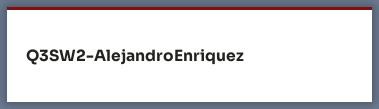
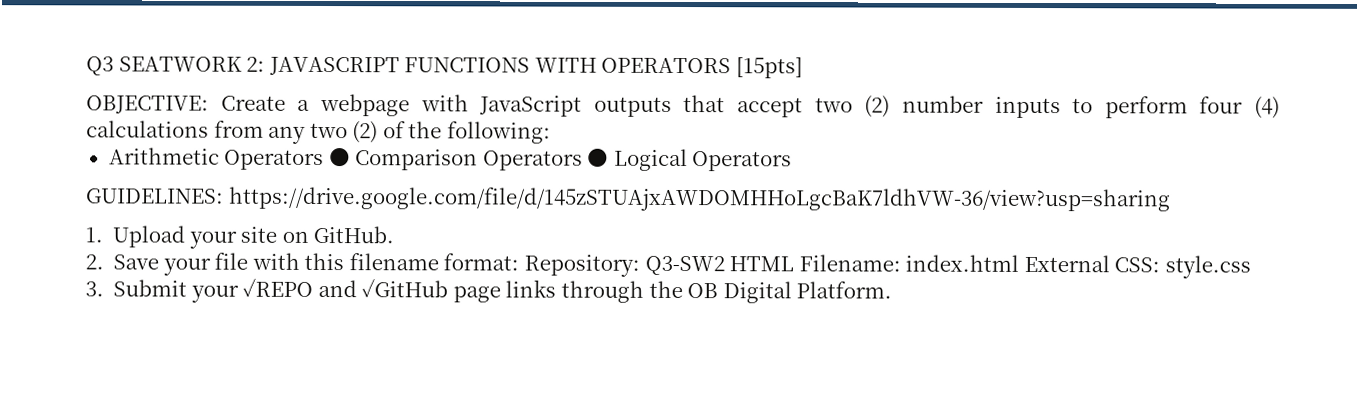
- Q3SW2-AlejandroEnriquez
+ Q3 SEATWORK 2: JAVASCRIPT FUNCTIONS WITH OPERATORS [15pts]
+ OBJECTIVE: Create a webpage with JavaScript outputs that accept two (2) number inputs to perform four (4) calculations from any two (2) of the following:
+ Arithmetic Operators ● Comparison Operators ● Logical Operators
+ GUIDELINES: https://drive.google.com/file/d/145zSTUAjxAWDOMHHoLgcBaK7ldhVW-36/view?usp=sharing
+ 1. Upload your site on GitHub.
+ 2. Save your file with this filename format: Repository: Q3-SW2 HTML Filename: index.html External CSS: style.css
+ 3. Submit your ✓REPO and ✓GitHub page links through the OB Digital Platform.

